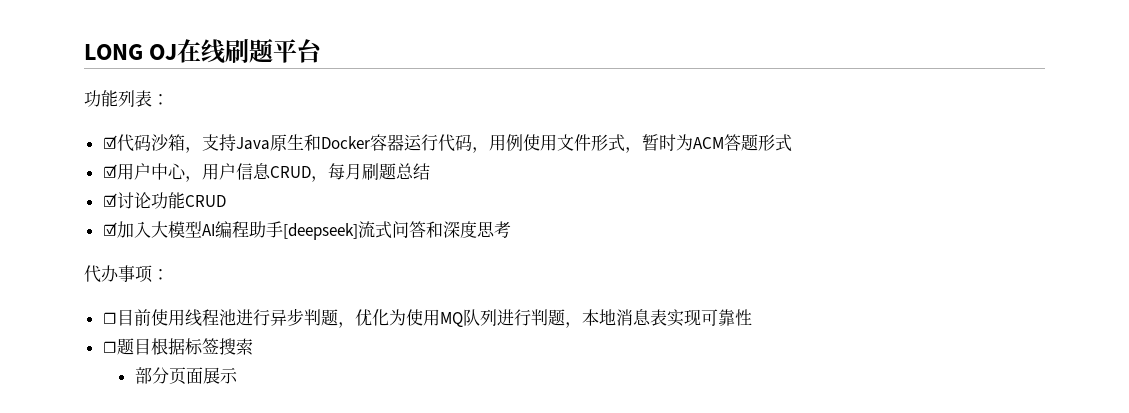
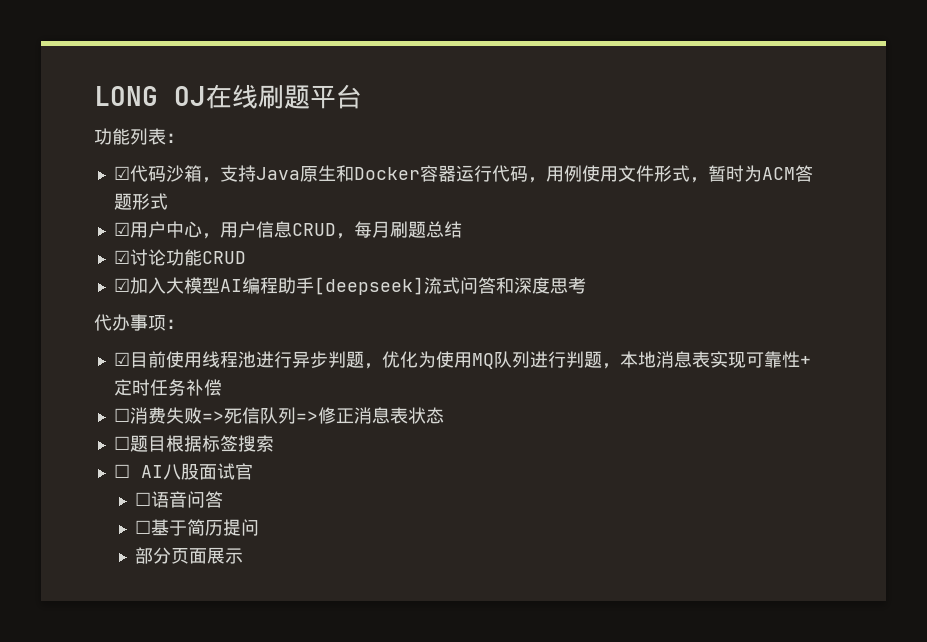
- ☐目前使用线程池进行异步判题，优化为使用MQ队列进行判题，本地消息表实现可靠性
+ ☑目前使用线程池进行异步判题，优化为使用MQ队列进行判题，本地消息表实现可靠性+定时任务补偿
+ ☐消费失败=>死信队列=>修正消息表状态
+ ☐ AI八股面试官
+ ☐语音问答
+ ☐基于简历提问

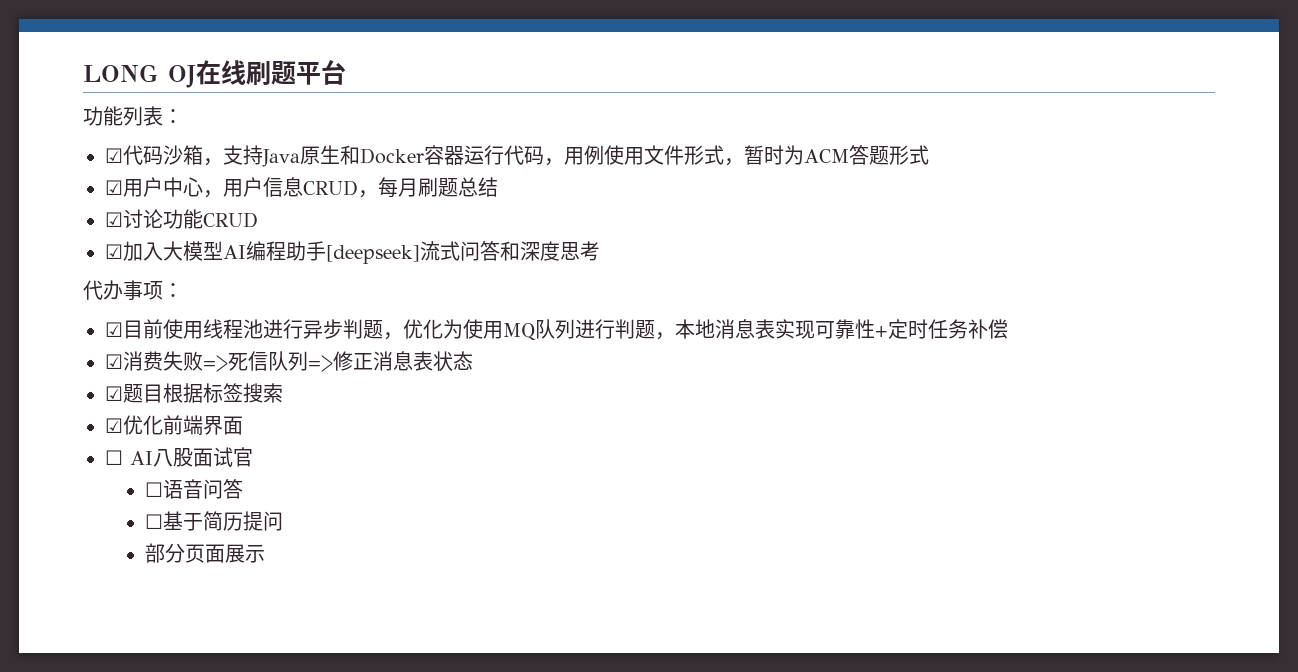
- ☐消费失败=>死信队列=>修正消息表状态
+ ☑消费失败=>死信队列=>修正消息表状态
- ☐题目根据标签搜索
+ ☑题目根据标签搜索
+ ☑优化前端界面

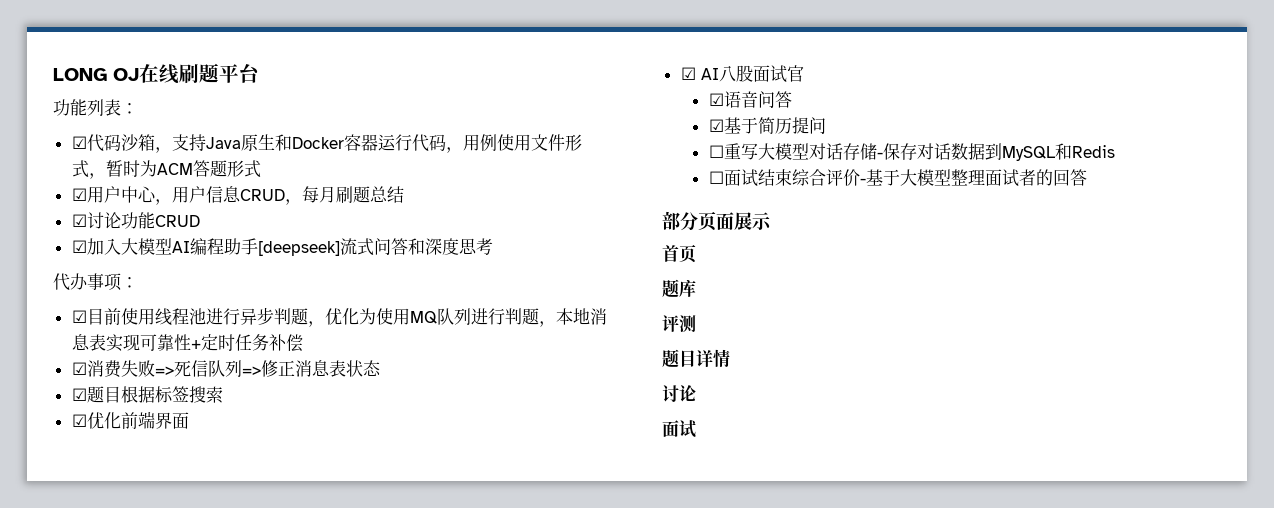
- ☐ AI八股面试官
+ ☑ AI八股面试官
- ☐语音问答
+ ☑语音问答
- ☐基于简历提问
+ ☑基于简历提问
+ ☐重写大模型对话存储-保存对话数据到MySQL和Redis
+ ☐面试结束综合评价-基于大模型整理面试者的回答
  部分页面展示
+ 首页
+ 题库
+ 评测
+ 题目详情
+ 讨论
+ 面试

